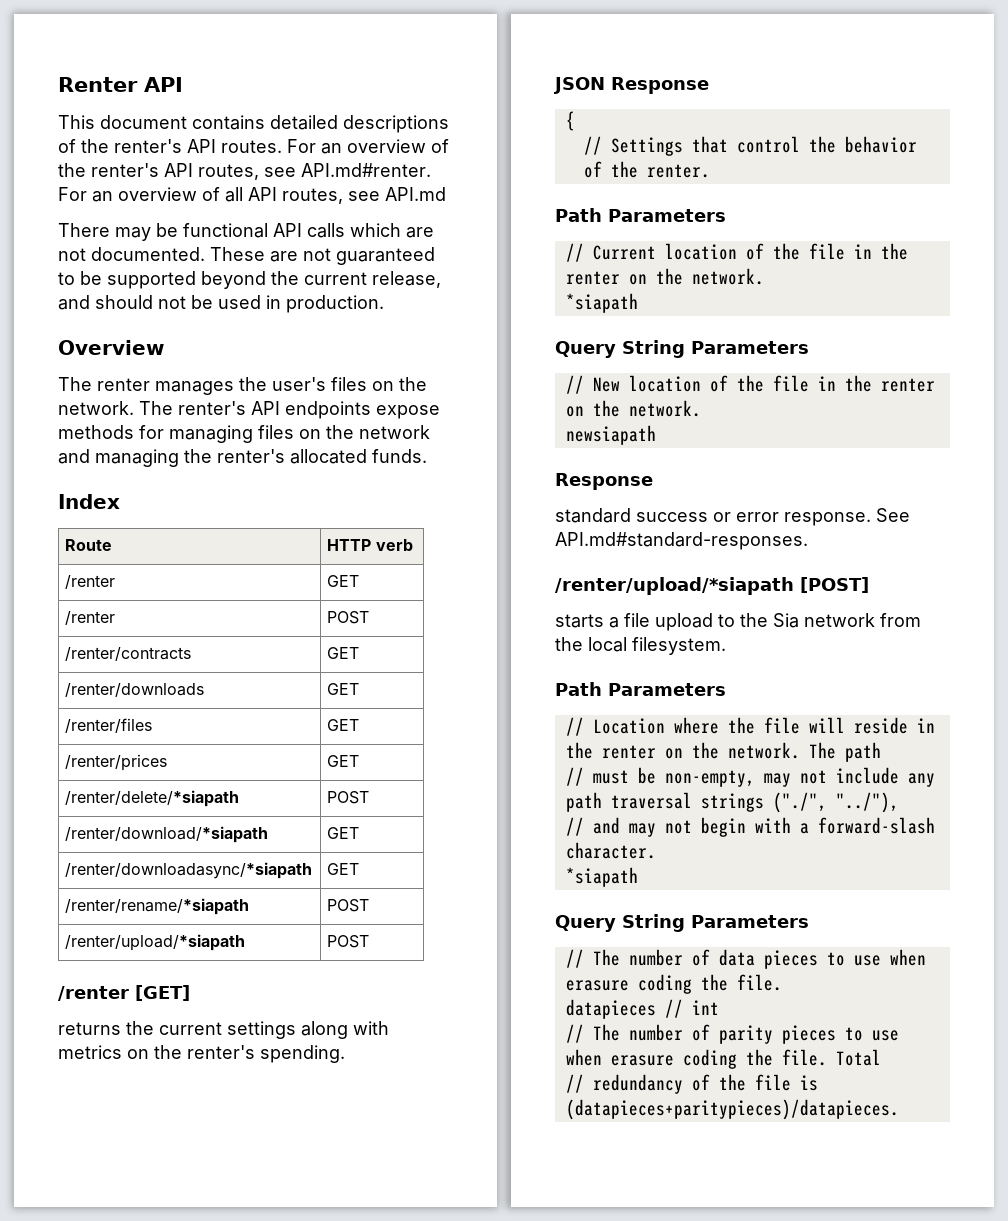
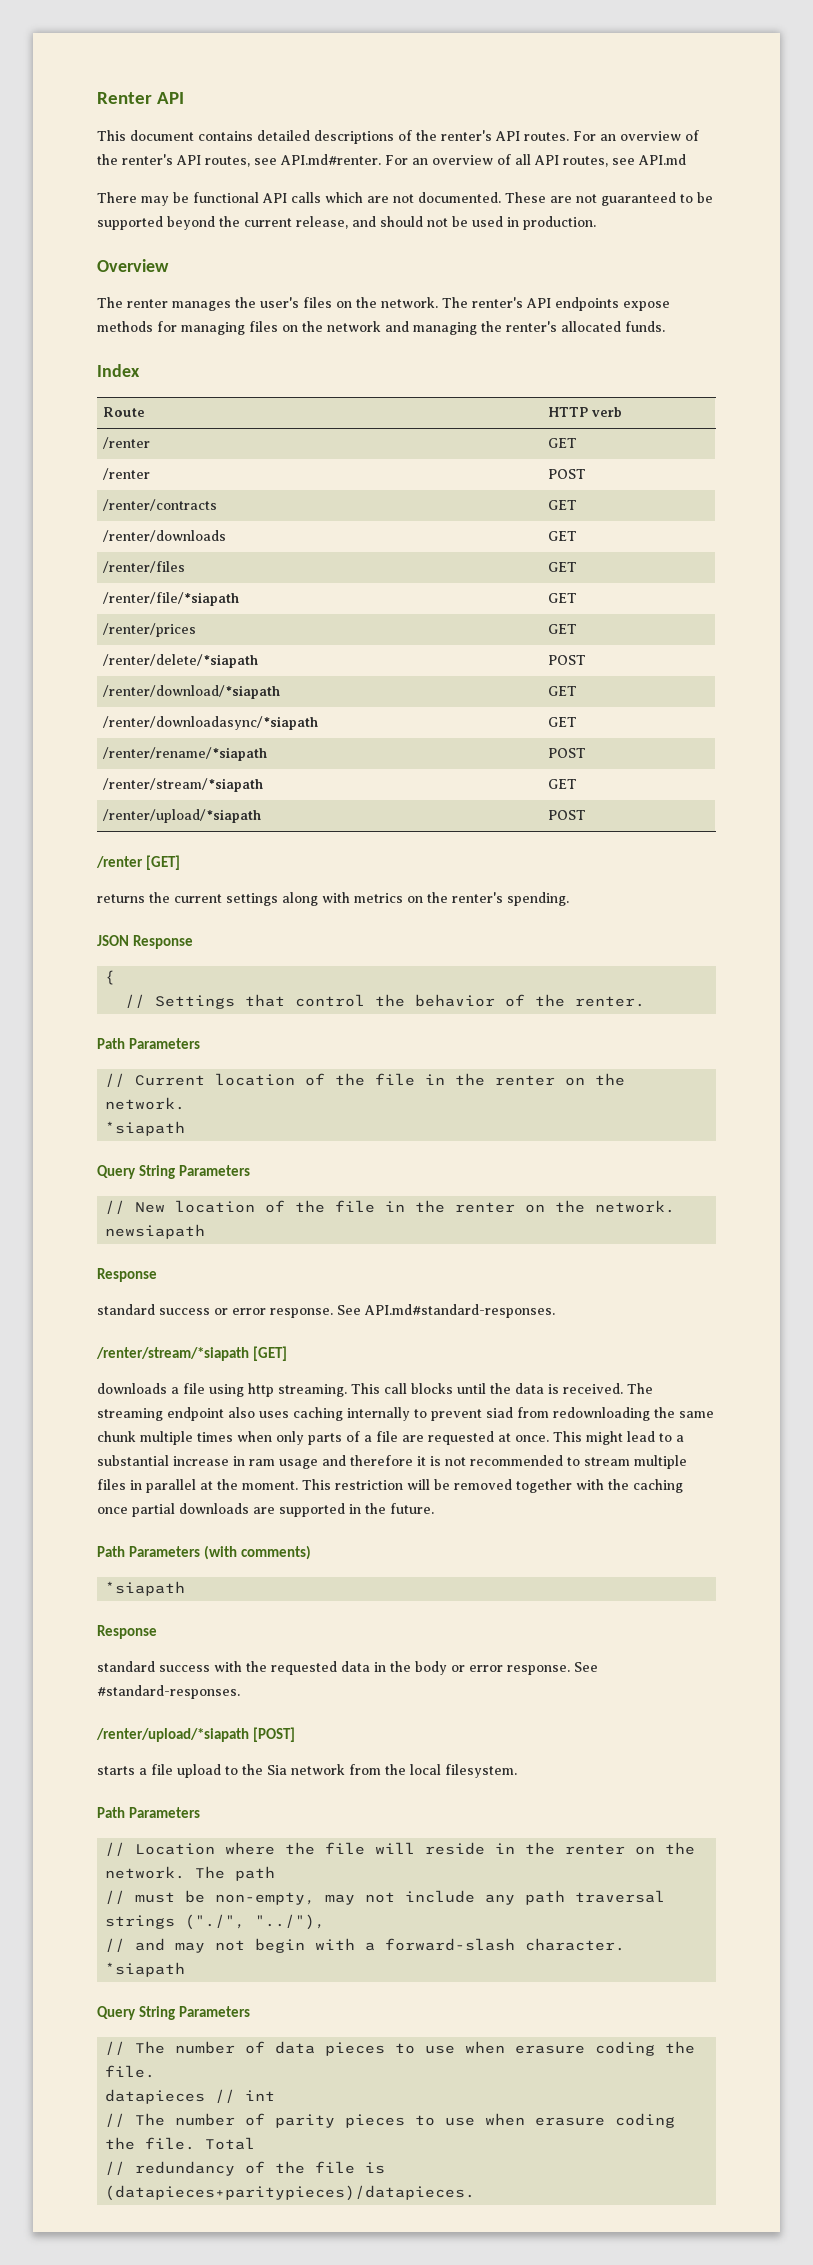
+ /renter/file/*siapath | GET
+ /renter/stream/*siapath | GET
+ /renter/stream/*siapath [GET]
+ downloads a file using http streaming. This call blocks until the data is received. The streaming endpoint also uses caching internally to prevent siad from redownloading the same chunk multiple times when only parts of a file are requested at once. This might lead to a substantial increase in ram usage and therefore it is not recommended to stream multiple files in parallel at the moment. This restriction will be removed together with the caching once partial downloads are supported in the future.
+ Path Parameters (with comments)
+ *siapath
+ Response
+ standard success with the requested data in the body or error response. See #standard-responses.

